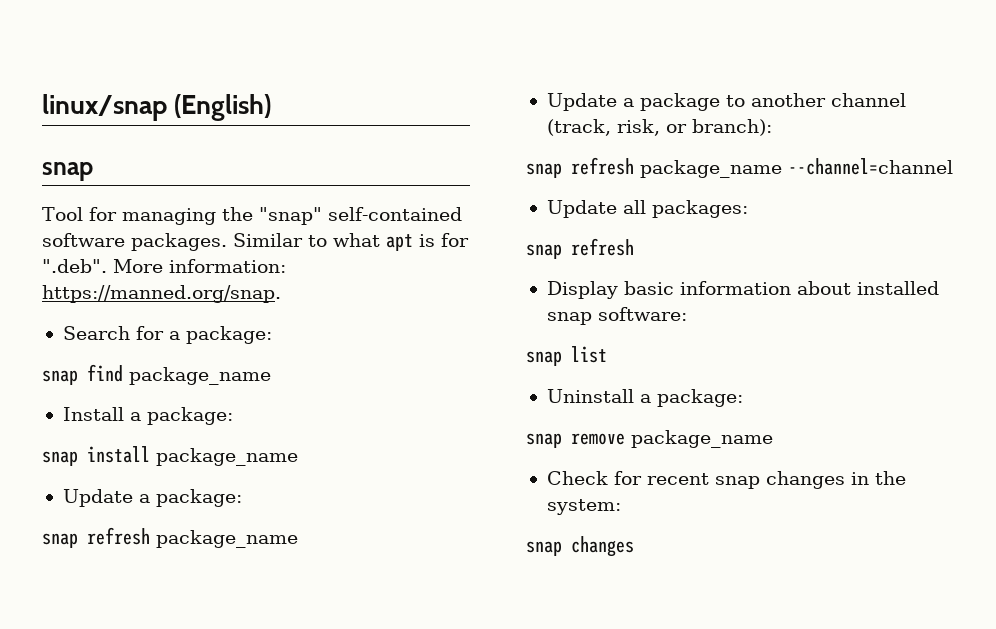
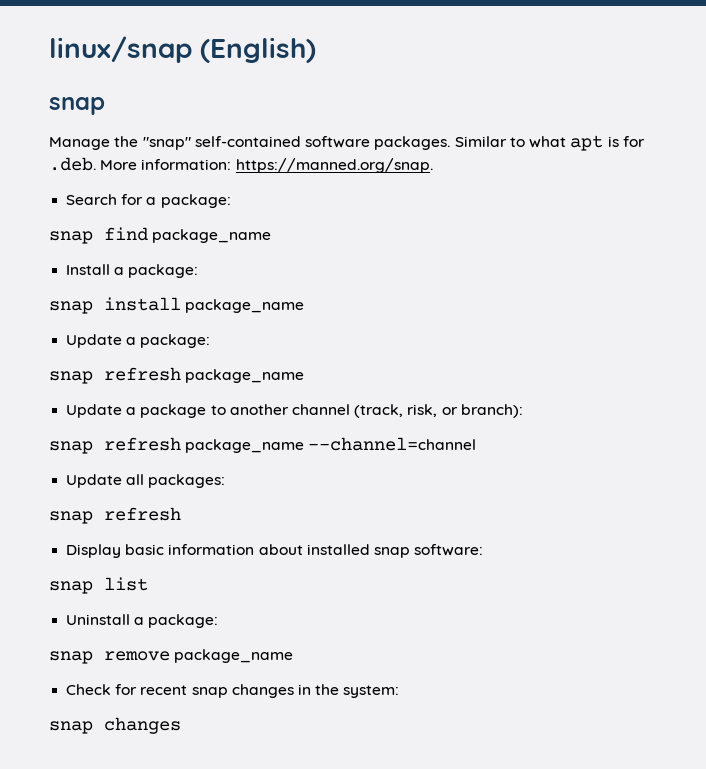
- Tool for managing the "snap" self-contained software packages.
+ Manage the "snap" self-contained software packages.
- Similar to what apt is for ".deb". More information: https://manned.org/snap.
+ Similar to what apt is for .deb. More information: https://manned.org/snap.

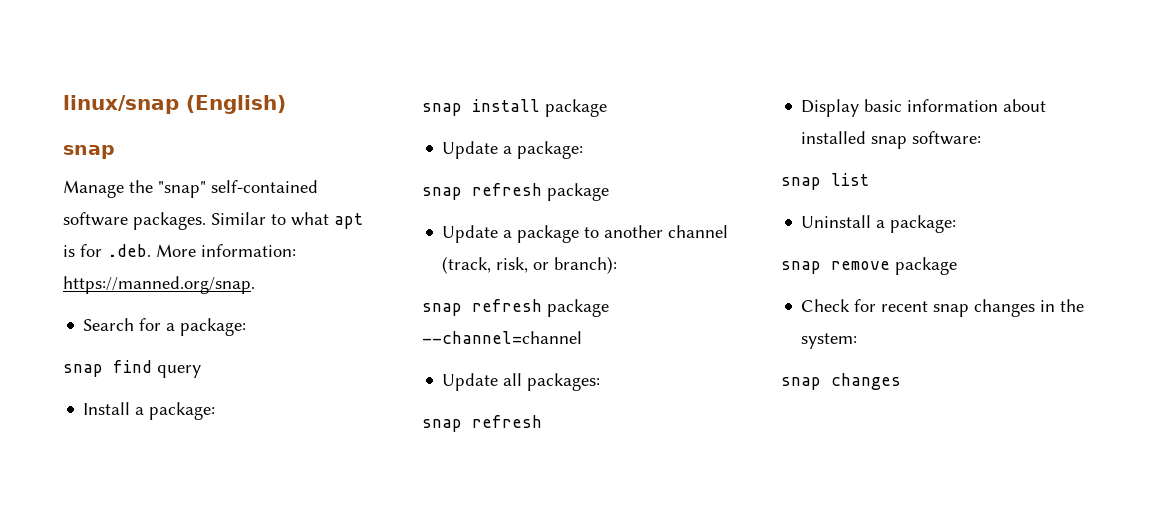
- snap find package_name
+ snap find query
- snap install package_name
+ snap install package
  Update a package:
- snap refresh package_name
+ snap refresh package
- snap refresh package_name --channel=channel
+ snap refresh package --channel=channel
- snap remove package_name
+ snap remove package

